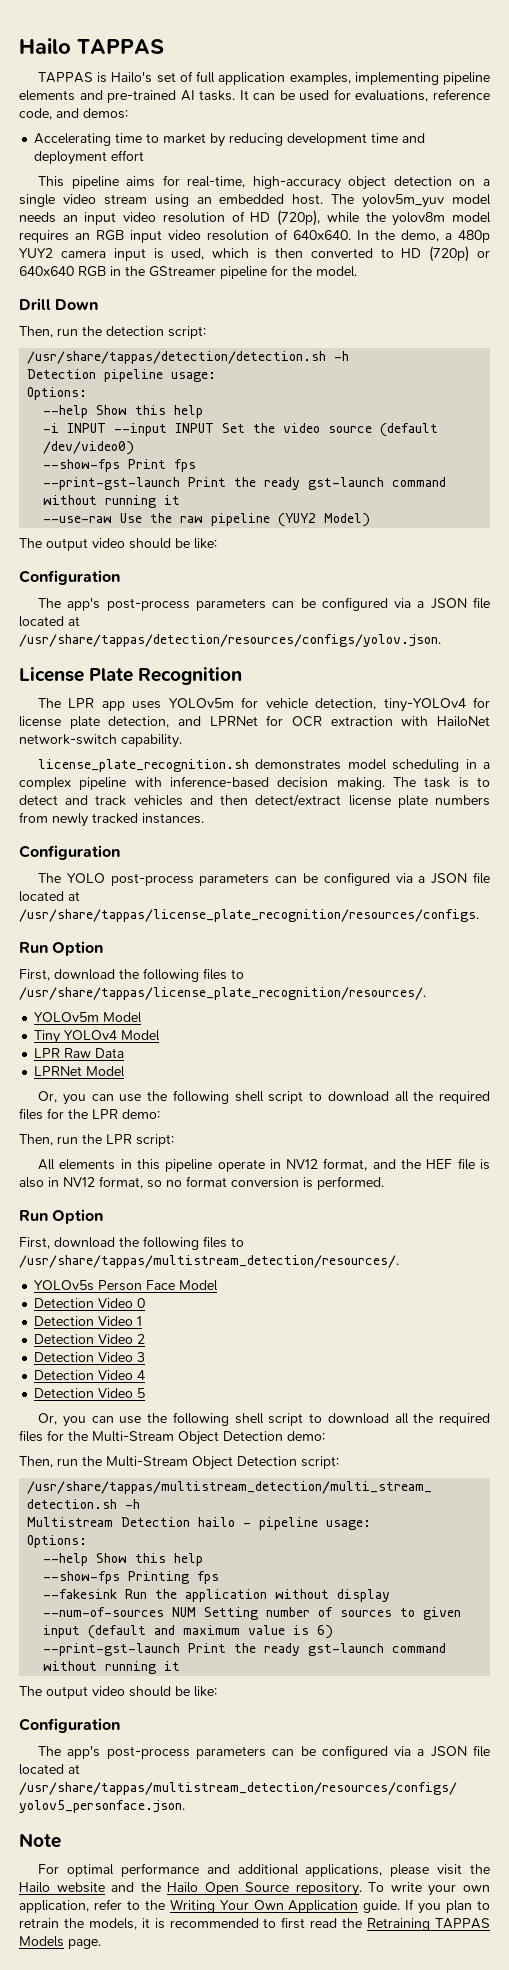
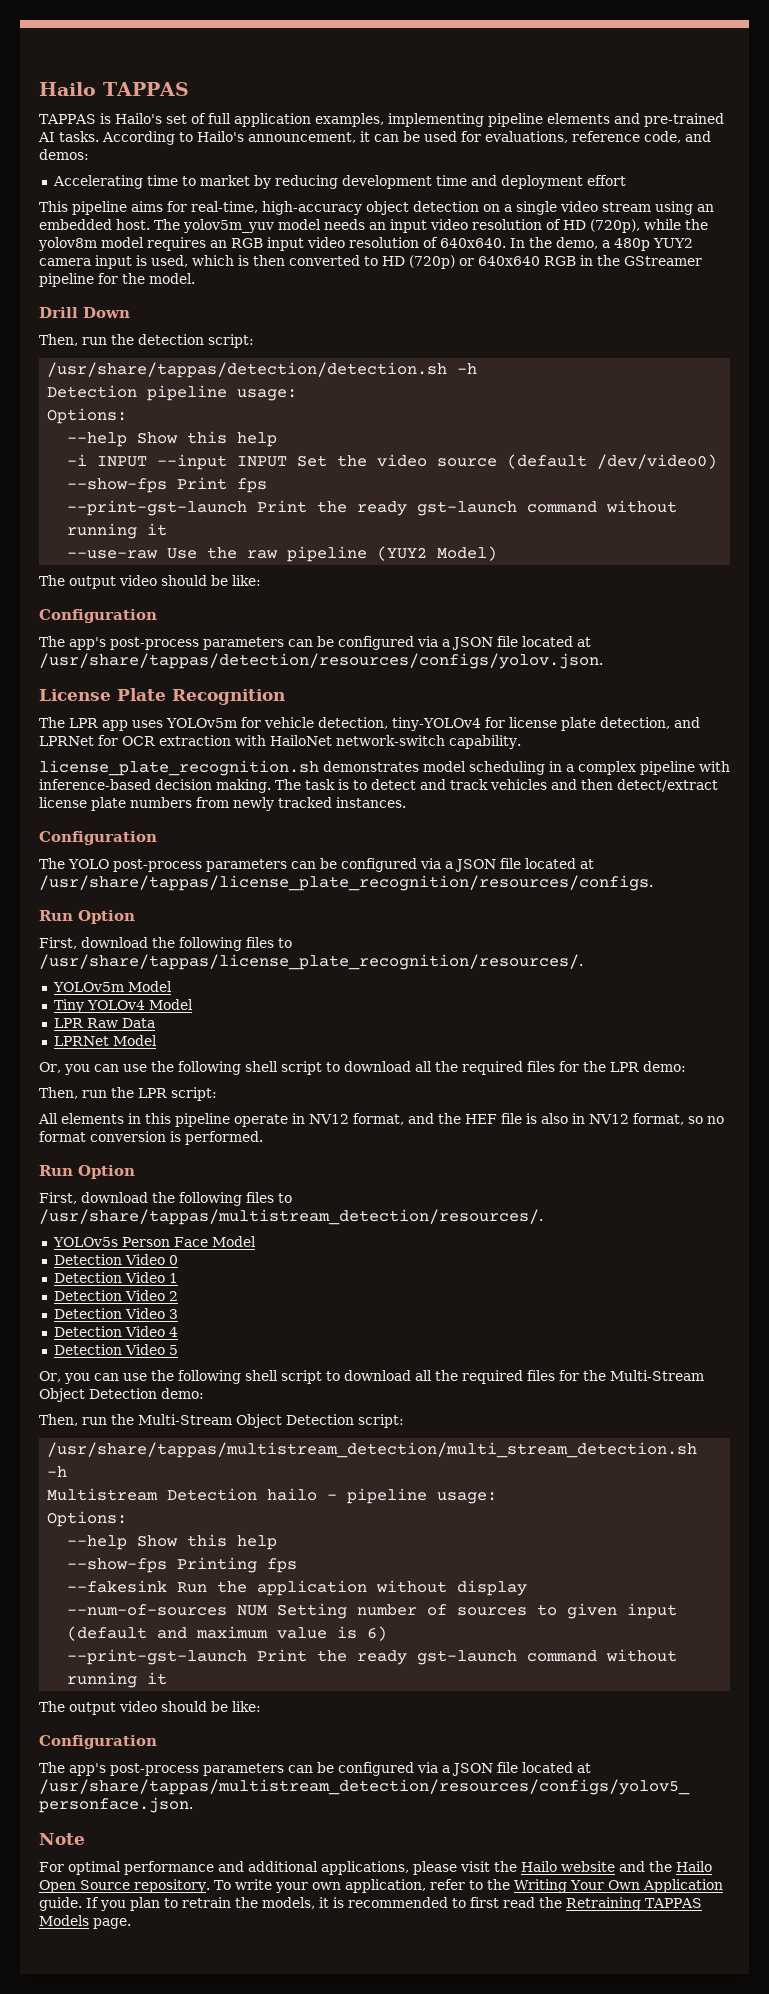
- It can be used for evaluations, reference code, and demos:
+ According to Hailo's announcement, it can be used for evaluations, reference code, and demos:

